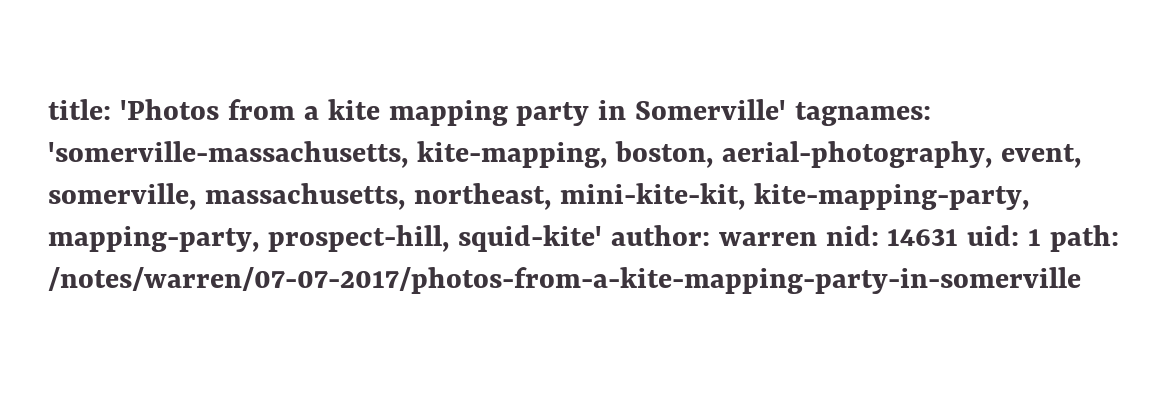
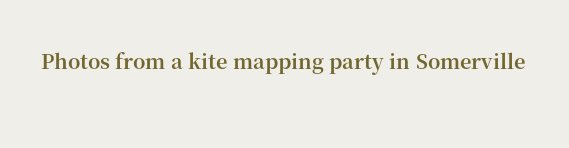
- title: 'Photos from a kite mapping party in Somerville' tagnames: 'somerville-massachusetts, kite-mapping, boston, aerial-photography, event, somerville, massachusetts, northeast, mini-kite-kit, kite-mapping-party, mapping-party, prospect-hill, squid-kite' author: warren nid: 14631 uid: 1 path: /notes/warren/07-07-2017/photos-from-a-kite-mapping-party-in-somerville
+ Photos from a kite mapping party in Somerville

